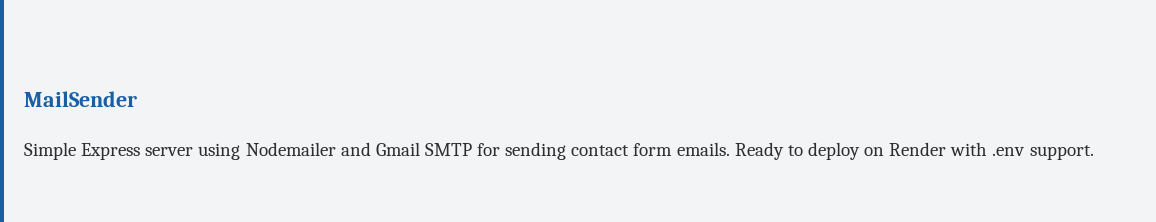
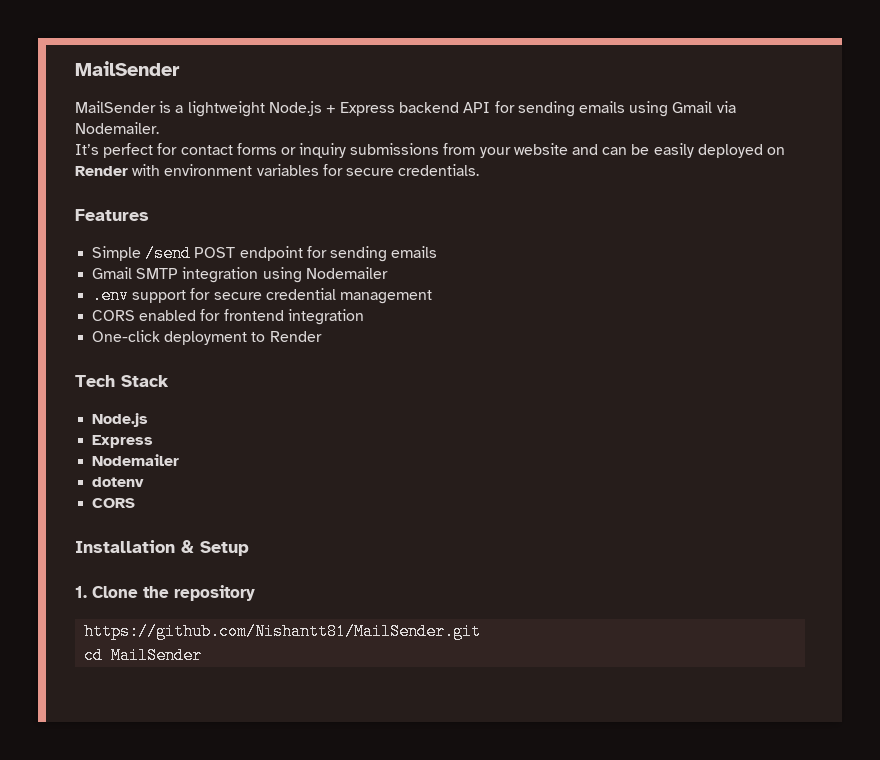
- Simple Express server using Nodemailer and Gmail SMTP for sending contact form emails. Ready to deploy on Render with .env support.
+ MailSender is a lightweight Node.js + Express backend API for sending emails using Gmail via Nodemailer.
+ It’s perfect for contact forms or inquiry submissions from your website and can be easily deployed on Render with environment variables for secure credentials.
+ Features
+ Simple /send POST endpoint for sending emails
+ Gmail SMTP integration using Nodemailer
+ .env support for secure credential management
+ CORS enabled for frontend integration
+ One-click deployment to Render
+ Tech Stack
+ Node.js
+ Express
+ Nodemailer
+ dotenv
+ CORS
+ Installation & Setup
+ 1. Clone the repository
+ https://github.com/Nishantt81/MailSender.git
+ cd MailSender

